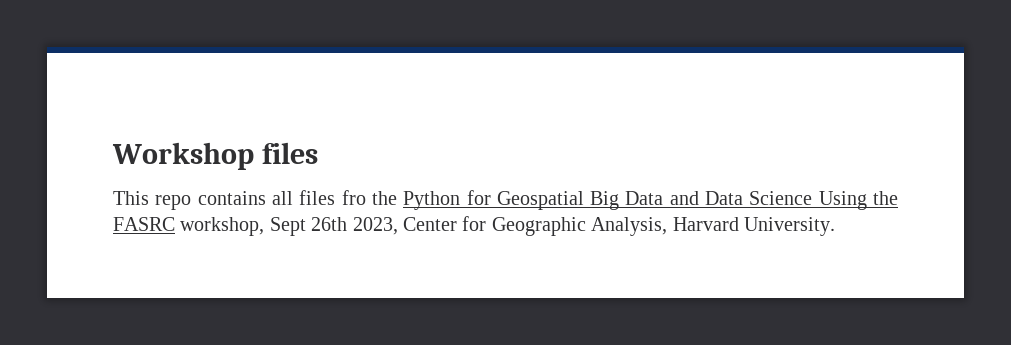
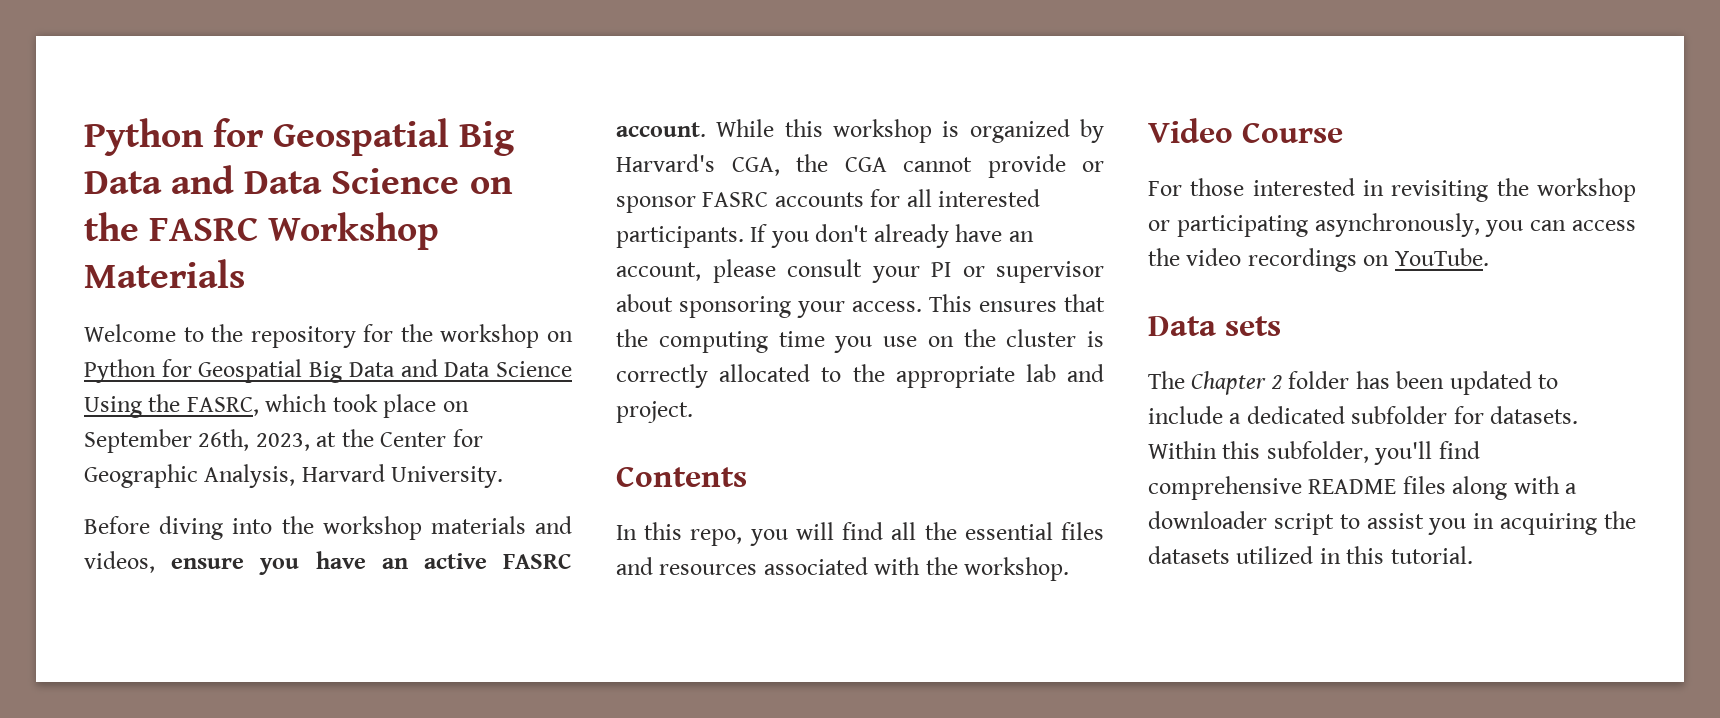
- Workshop files
- This repo contains all files fro the Python for Geospatial Big Data and Data Science Using the FASRC workshop, Sept 26th 2023, Center for Geographic Analysis, Harvard University.
+ Python for Geospatial Big Data and Data Science on the FASRC Workshop Materials
+ Welcome to the repository for the workshop on Python for Geospatial Big Data and Data Science Using the FASRC, which took place on September 26th, 2023, at the Center for Geographic Analysis, Harvard University.
+ Before diving into the workshop materials and videos, ensure you have an active FASRC account. While this workshop is organized by Harvard's CGA, the CGA cannot provide or sponsor FASRC accounts for all interested participants. If you don't already have an account, please consult your PI or supervisor about sponsoring your access. This ensures that the computing time you use on the cluster is correctly allocated to the appropriate lab and project.
+ Contents
+ In this repo, you will find all the essential files and resources associated with the workshop.
+ Video Course
+ For those interested in revisiting the workshop or participating asynchronously, you can access the video recordings on YouTube.
+ Data sets
+ The Chapter 2 folder has been updated to include a dedicated subfolder for datasets. Within this subfolder, you'll find comprehensive README files along with a downloader script to assist you in acquiring the datasets utilized in this tutorial.

